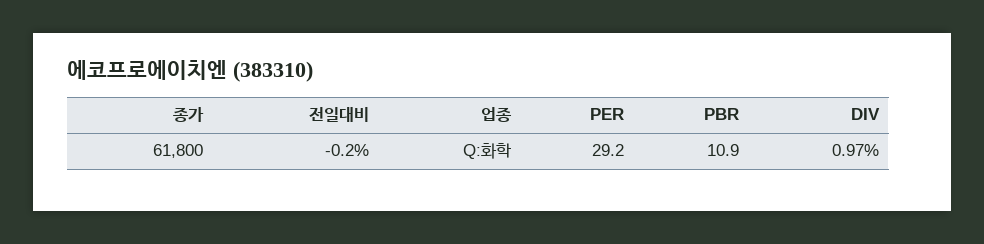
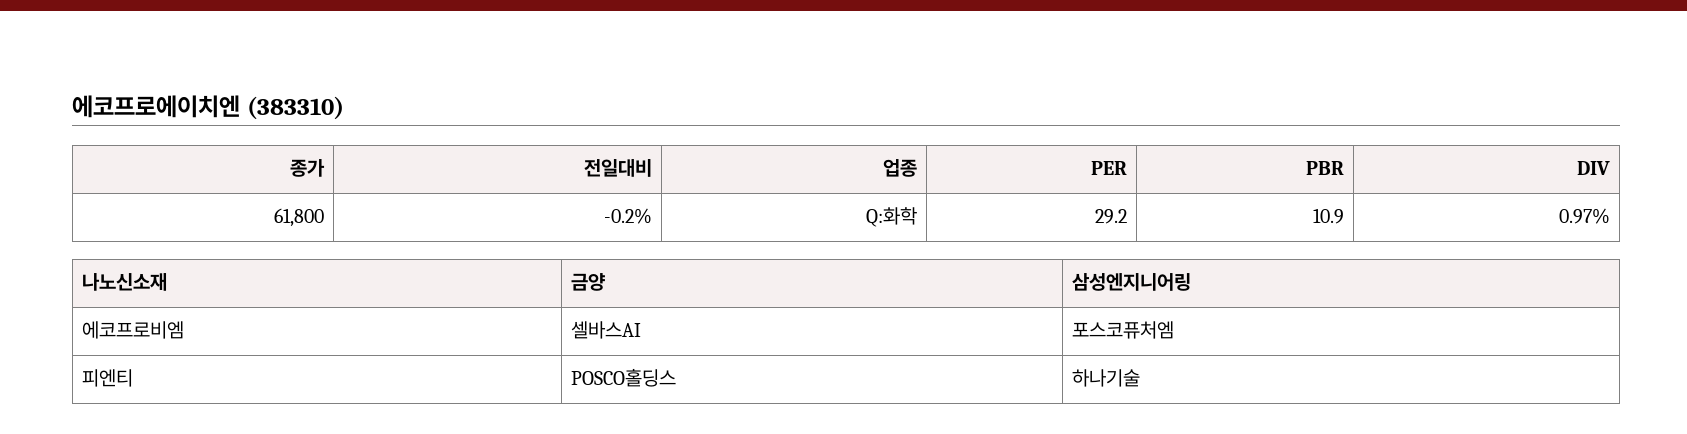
+ 나노신소재 | 금양 | 삼성엔지니어링
+ 에코프로비엠 | 셀바스AI | 포스코퓨처엠
+ 피엔티 | POSCO홀딩스 | 하나기술

